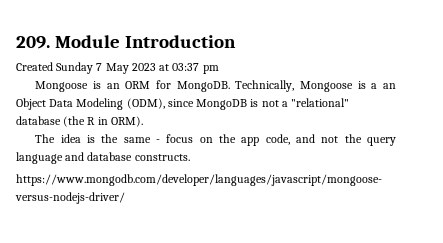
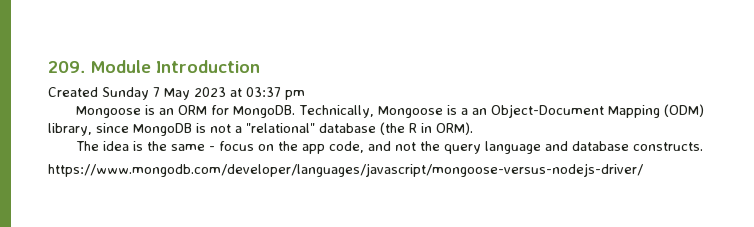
- Technically, Mongoose is a an Object Data Modeling (ODM), since MongoDB is not a "relational" database (the R in ORM).
+ Technically, Mongoose is a an Object-Document Mapping (ODM) library, since MongoDB is not a "relational" database (the R in ORM).

